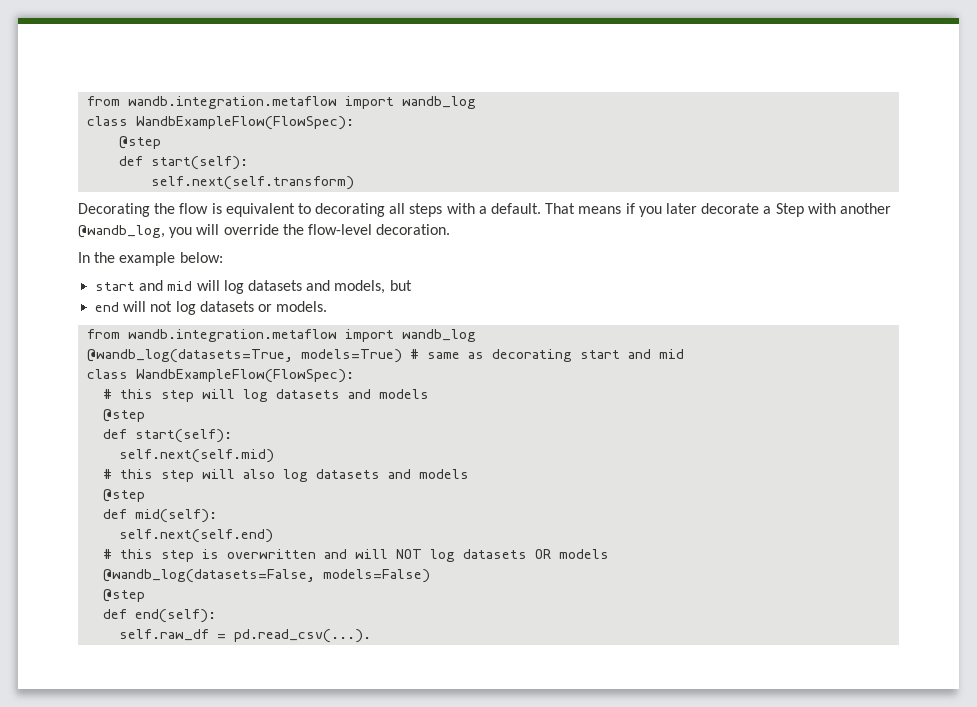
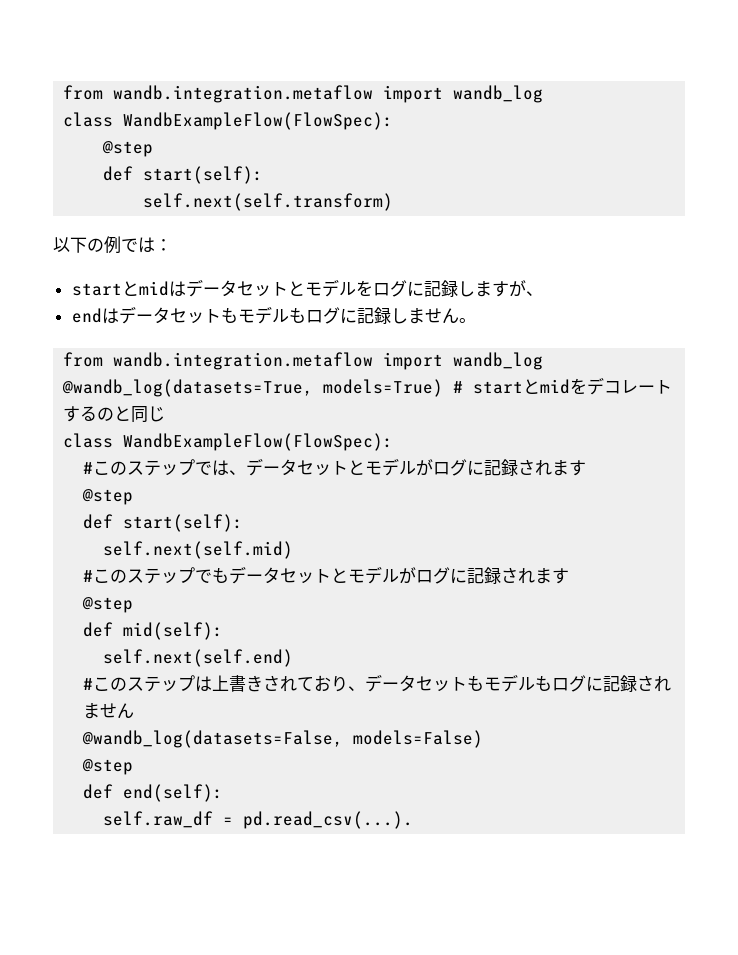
- Decorating the flow is equivalent to decorating all steps with a default. That means if you later decorate a Step with another @wandb_log, you will override the flow-level decoration.
- In the example below:
- start and mid will log datasets and models, but
- end will not log datasets or models.
+ 以下の例では：
+ startとmidはデータセットとモデルをログに記録しますが、
+ endはデータセットもモデルもログに記録しません。
- @wandb_log(datasets=True, models=True) # same as decorating start and mid
+ @wandb_log(datasets=True, models=True) # startとmidをデコレートするのと同じ
  class WandbExampleFlow(FlowSpec):
- # this step will log datasets and models
+ #このステップでは、データセットとモデルがログに記録されます
- # this step will also log datasets and models
+ #このステップでもデータセットとモデルがログに記録されます
- # this step is overwritten and will NOT log datasets OR models
+ #このステップは上書きされており、データセットもモデルもログに記録されません

